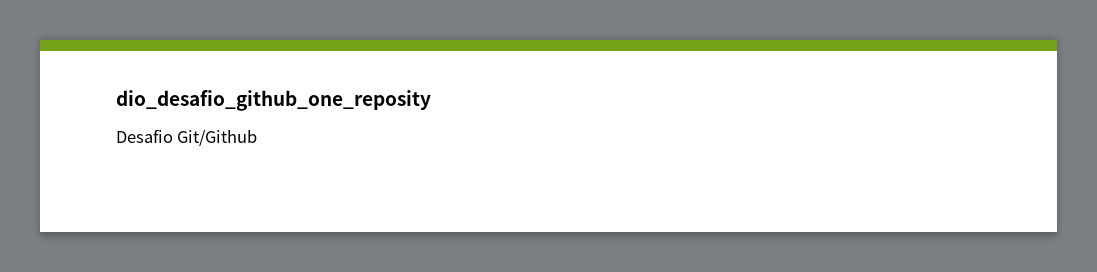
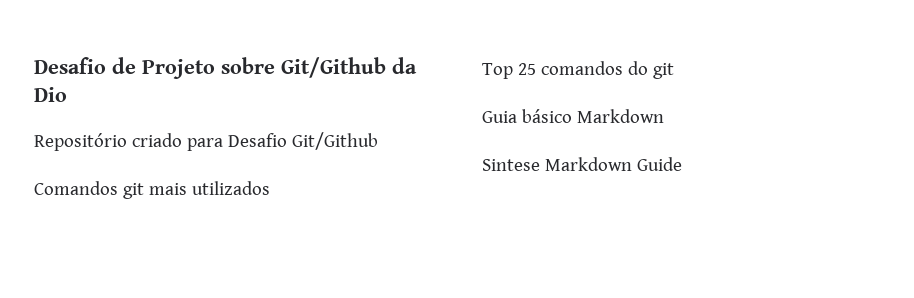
- dio_desafio_github_one_reposity
- Desafio Git/Github
+ Desafio de Projeto sobre Git/Github da Dio
+ Repositório criado para Desafio Git/Github
+ Comandos git mais utilizados
+ Top 25 comandos do git
+ Guia básico Markdown
+ Sintese Markdown Guide

